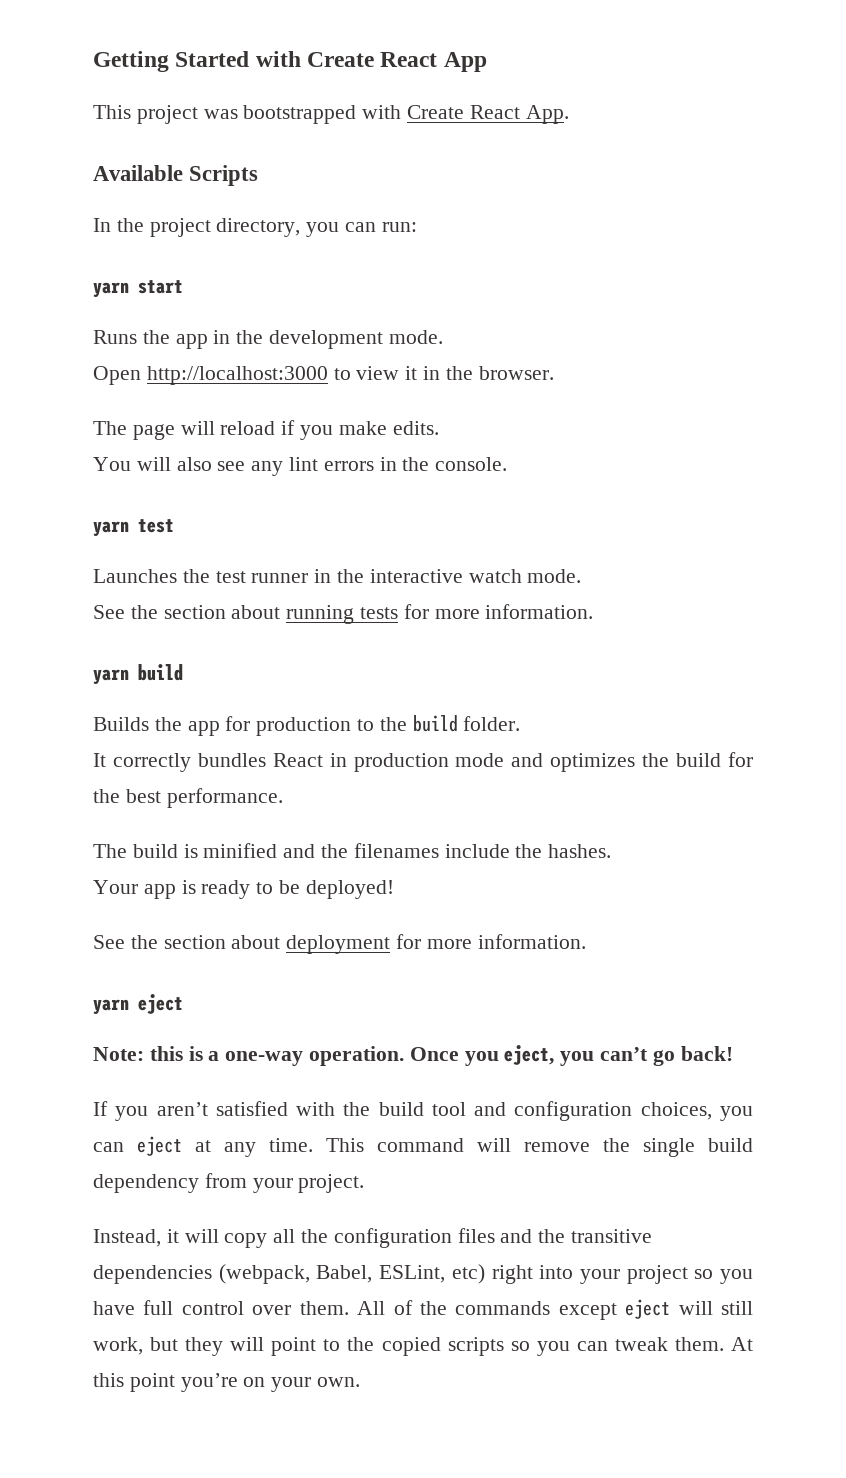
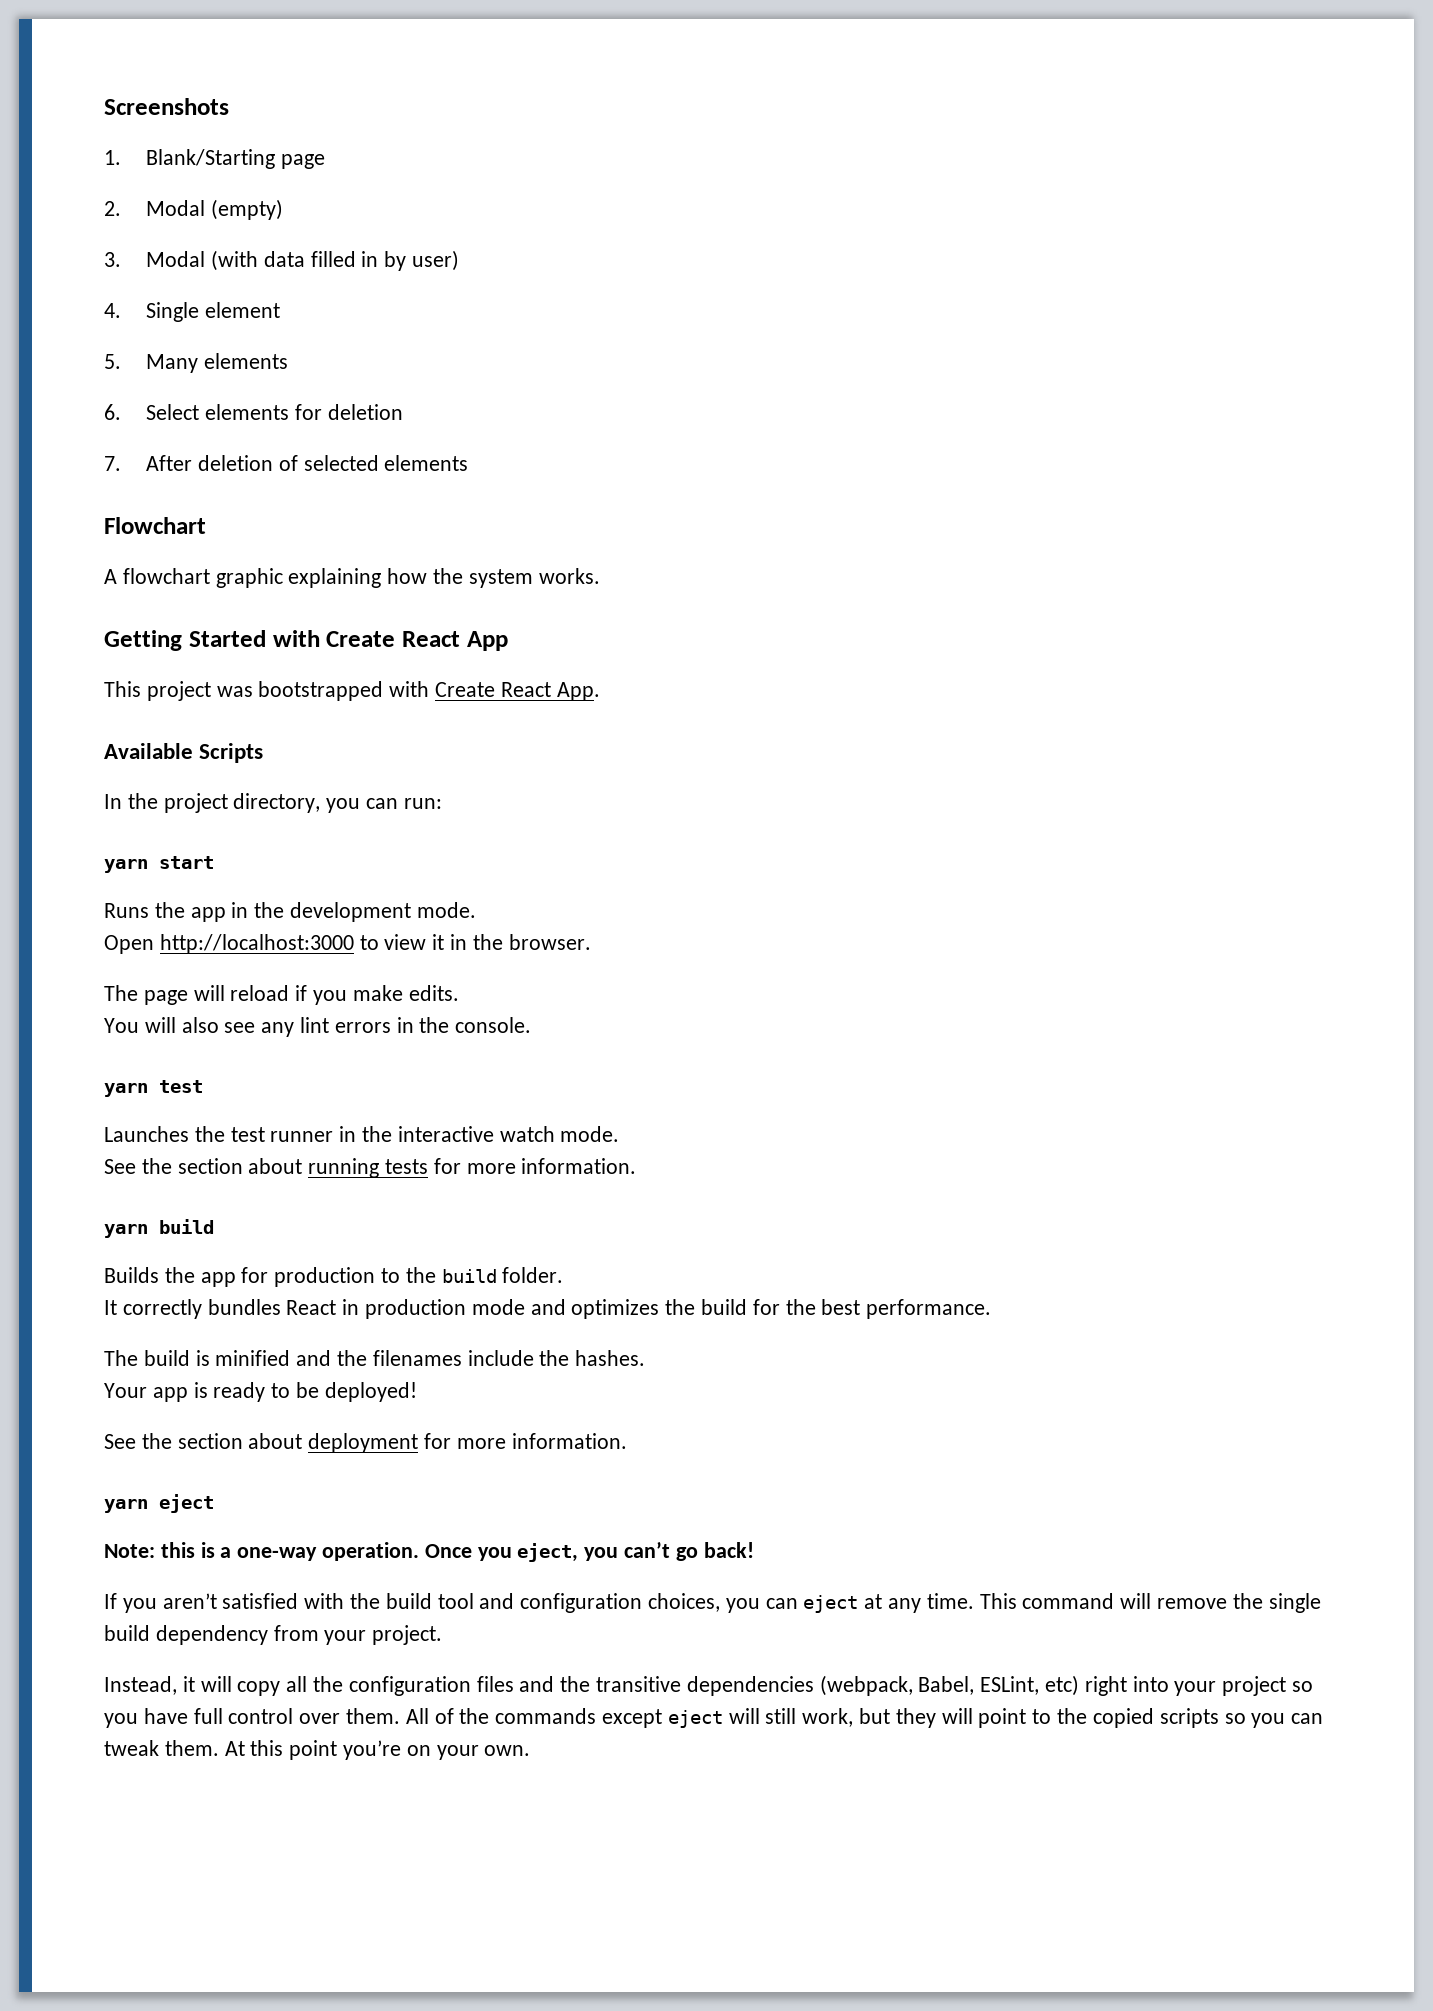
+ Screenshots
+ 1. Blank/Starting page
+ 2. Modal (empty)
+ 3. Modal (with data filled in by user)
+ 4. Single element
+ 5. Many elements
+ 6. Select elements for deletion
+ 7. After deletion of selected elements
+ Flowchart
+ A flowchart graphic explaining how the system works.

